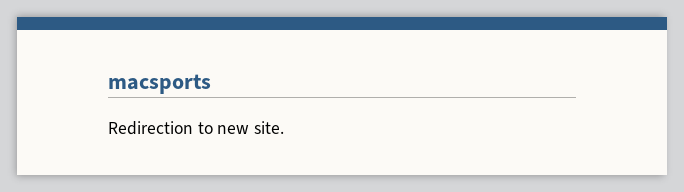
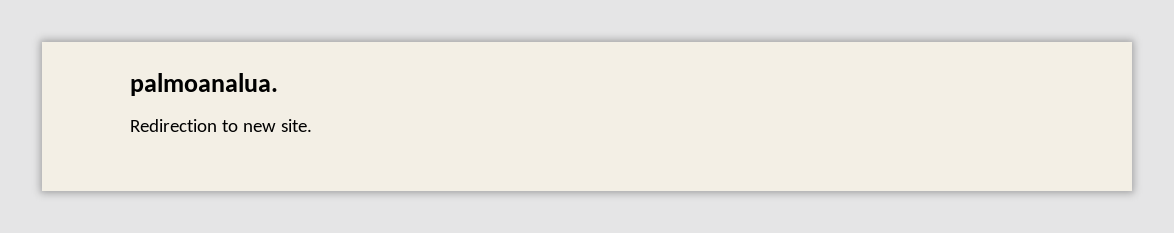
- macsports
+ palmoanalua.

